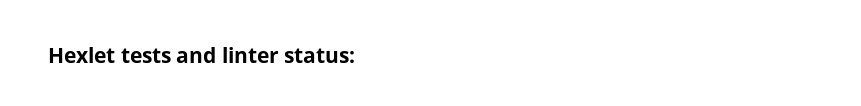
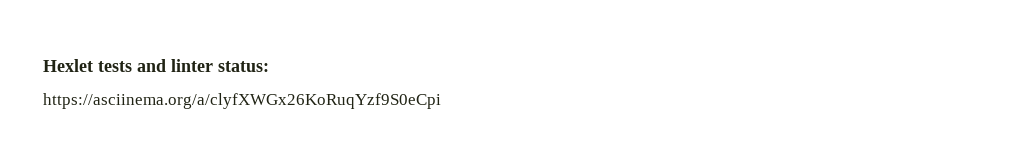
+ https://asciinema.org/a/clyfXWGx26KoRuqYzf9S0eCpi

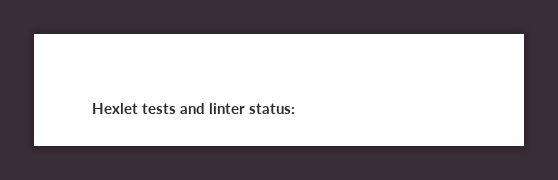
- https://asciinema.org/a/clyfXWGx26KoRuqYzf9S0eCpi

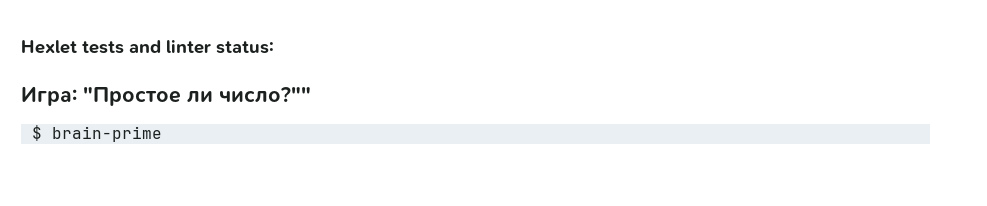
+ Игра: "Простое ли число?""
+ $ brain-prime

